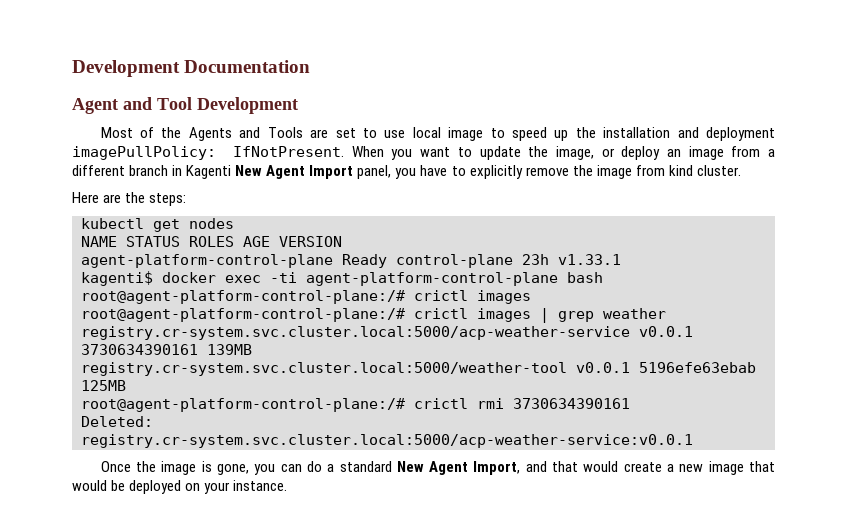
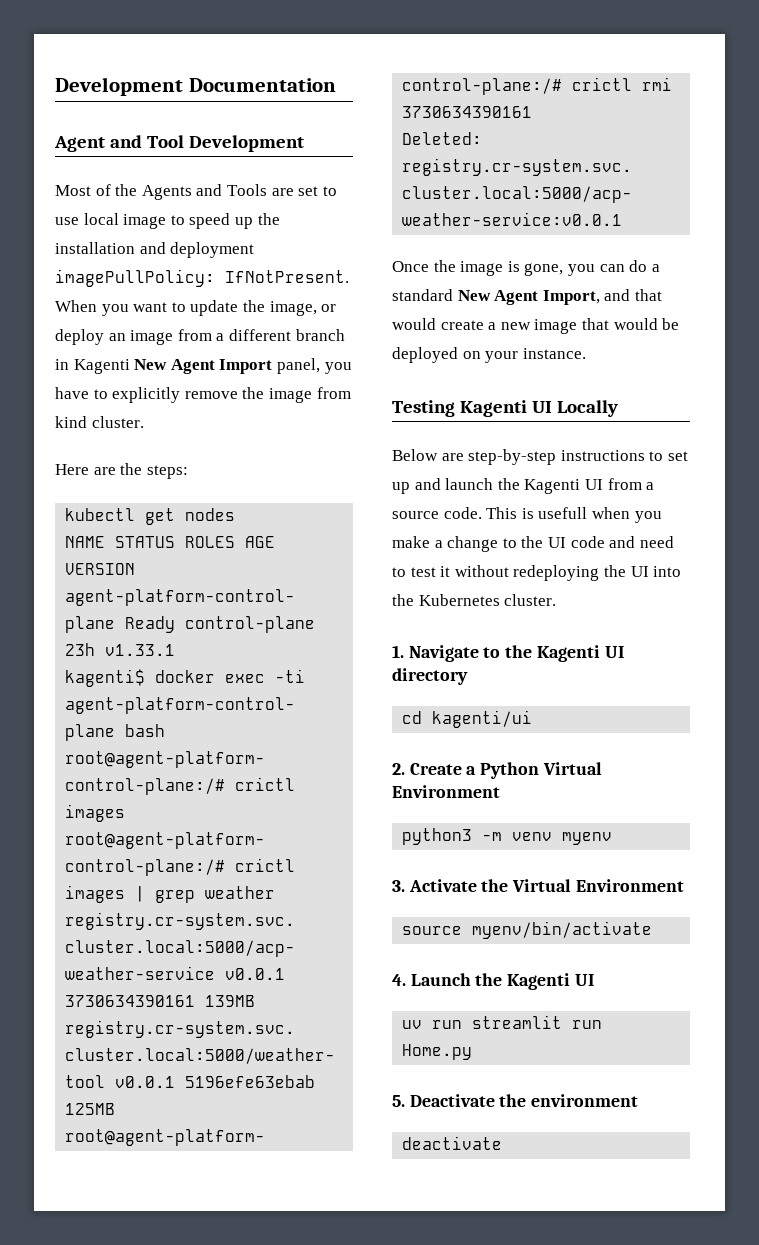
+ Testing Kagenti UI Locally
+ Below are step-by-step instructions to set up and launch the Kagenti UI from a source code. This is usefull when you make a change to the UI code and need to test it without redeploying the UI into the Kubernetes cluster.
+ 1. Navigate to the Kagenti UI directory
+ cd kagenti/ui
+ 2. Create a Python Virtual Environment
+ python3 -m venv myenv
+ 3. Activate the Virtual Environment
+ source myenv/bin/activate
+ 4. Launch the Kagenti UI
+ uv run streamlit run Home.py
+ 5. Deactivate the environment
+ deactivate

